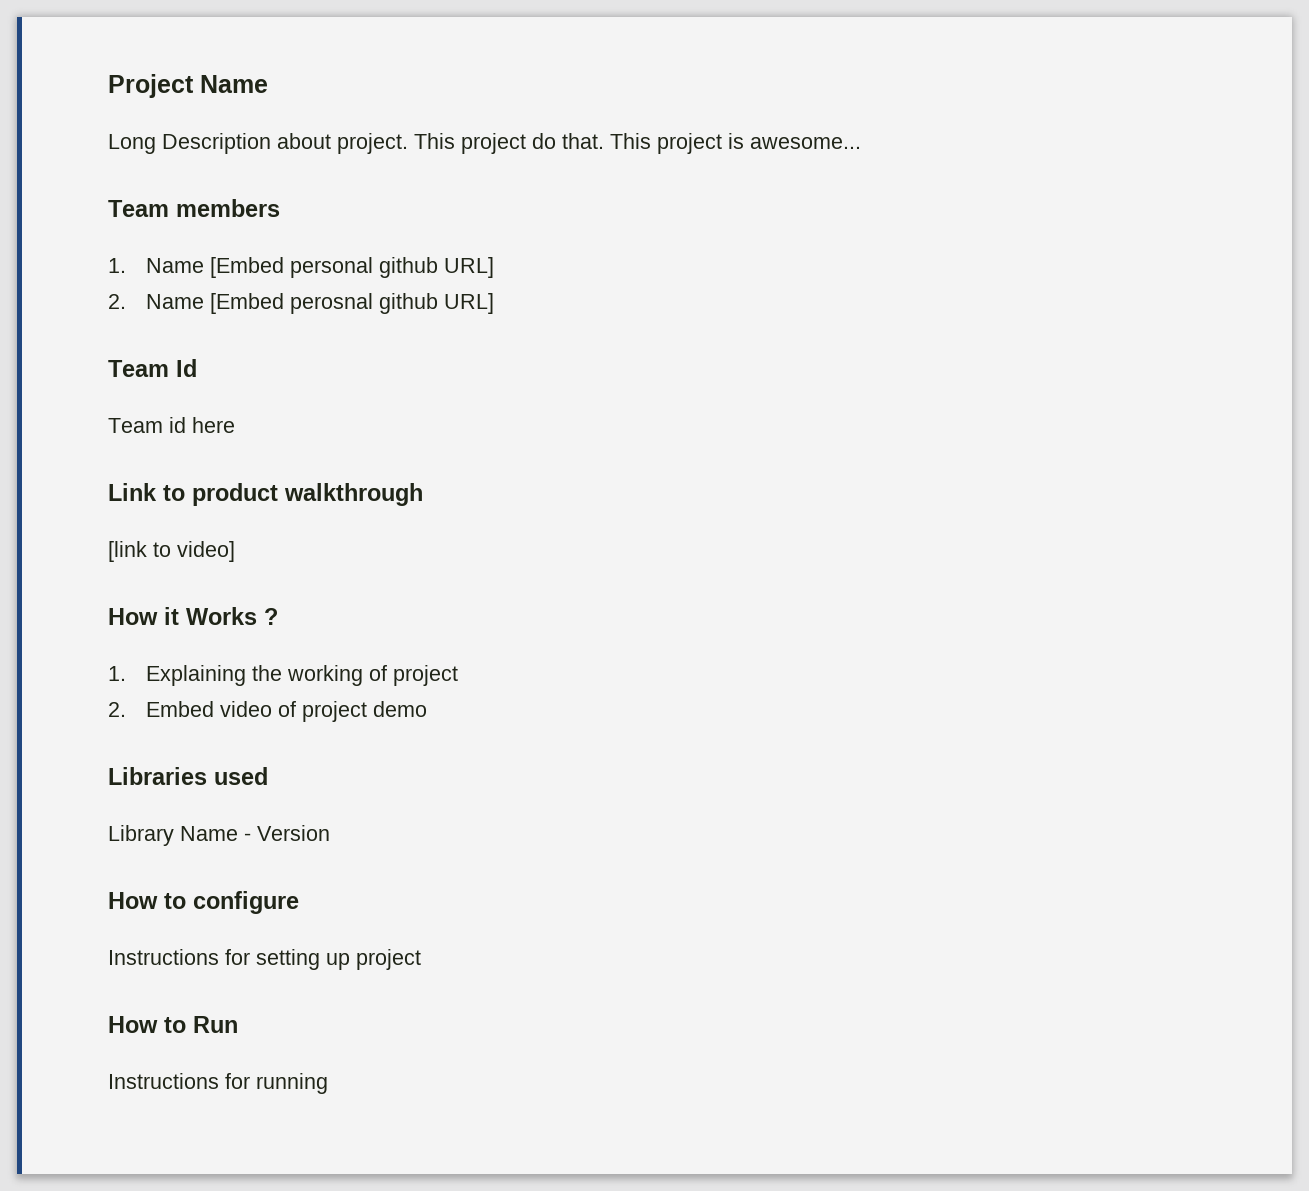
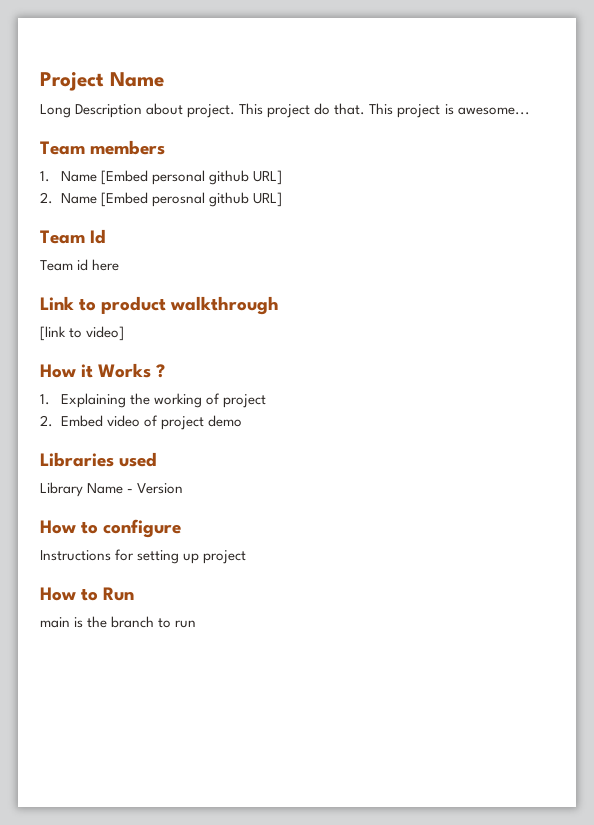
- Instructions for running
+ main is the branch to run

